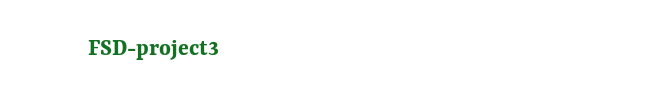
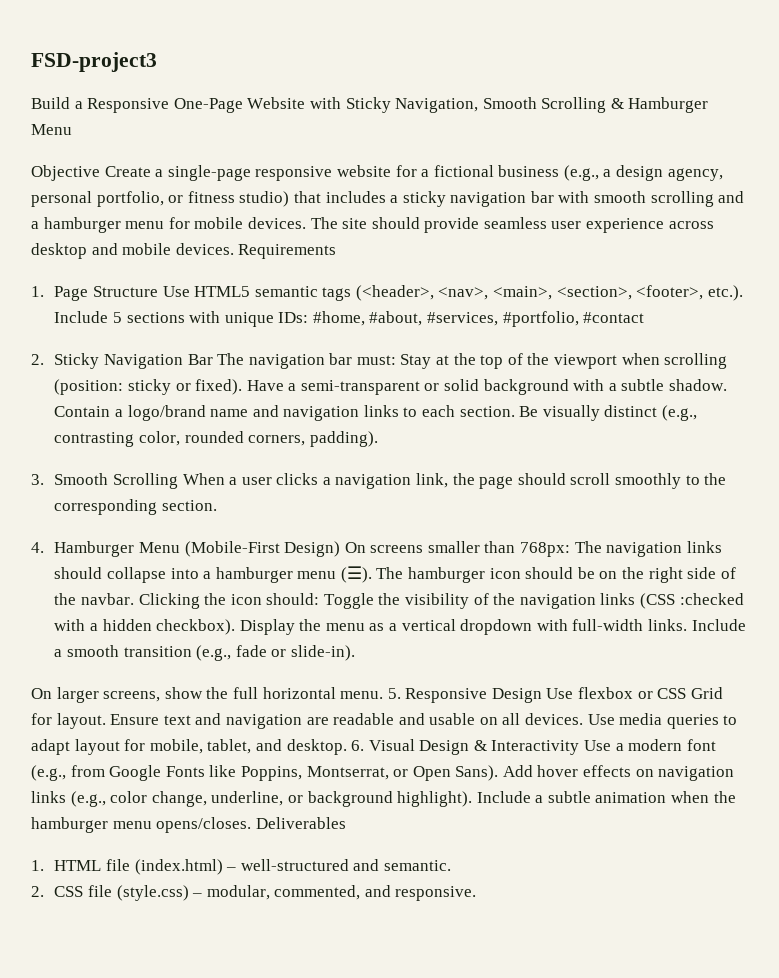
+ Build a Responsive One-Page Website with Sticky Navigation, Smooth Scrolling & Hamburger Menu
+ Objective Create a single-page responsive website for a fictional business (e.g., a design agency, personal portfolio, or fitness studio) that includes a sticky navigation bar with smooth scrolling and a hamburger menu for mobile devices. The site should provide seamless user experience across desktop and mobile devices. Requirements
+ 1. Page Structure Use HTML5 semantic tags (<header>, <nav>, <main>, <section>, <footer>, etc.). Include 5 sections with unique IDs: #home, #about, #services, #portfolio, #contact
+ 2. Sticky Navigation Bar The navigation bar must: Stay at the top of the viewport when scrolling (position: sticky or fixed). Have a semi-transparent or solid background with a subtle shadow. Contain a logo/brand name and navigation links to each section. Be visually distinct (e.g., contrasting color, rounded corners, padding).
+ 3. Smooth Scrolling When a user clicks a navigation link, the page should scroll smoothly to the corresponding section.
+ 4. Hamburger Menu (Mobile-First Design) On screens smaller than 768px: The navigation links should collapse into a hamburger menu (☰). The hamburger icon should be on the right side of the navbar. Clicking the icon should: Toggle the visibility of the navigation links (CSS :checked with a hidden checkbox). Display the menu as a vertical dropdown with full-width links. Include a smooth transition (e.g., fade or slide-in).
+ On larger screens, show the full horizontal menu. 5. Responsive Design Use flexbox or CSS Grid for layout. Ensure text and navigation are readable and usable on all devices. Use media queries to adapt layout for mobile, tablet, and desktop. 6. Visual Design & Interactivity Use a modern font (e.g., from Google Fonts like Poppins, Montserrat, or Open Sans). Add hover effects on navigation links (e.g., color change, underline, or background highlight). Include a subtle animation when the hamburger menu opens/closes. Deliverables
+ 1. HTML file (index.html) – well-structured and semantic.
+ 2. CSS file (style.css) – modular, commented, and responsive.

